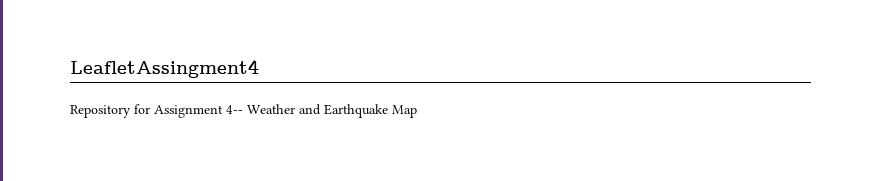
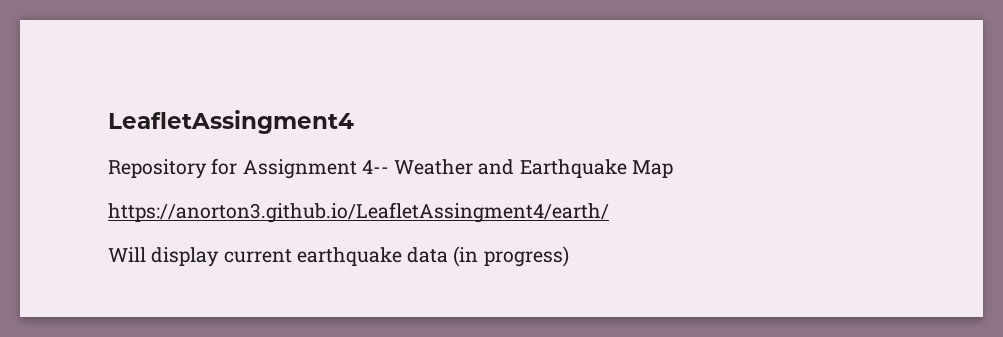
+ https://anorton3.github.io/LeafletAssingment4/earth/
+ Will display current earthquake data (in progress)

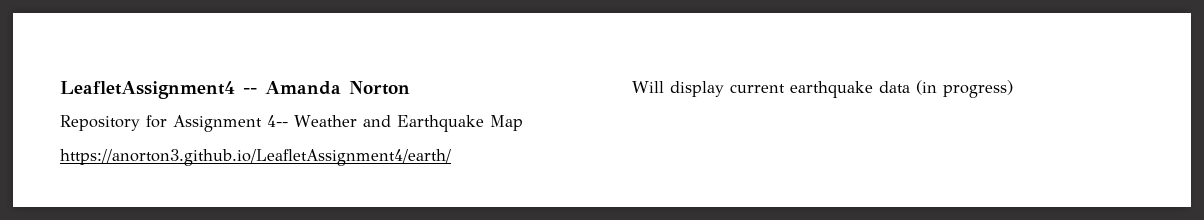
- LeafletAssingment4
+ LeafletAssignment4 -- Amanda Norton
- https://anorton3.github.io/LeafletAssingment4/earth/
+ https://anorton3.github.io/LeafletAssignment4/earth/

